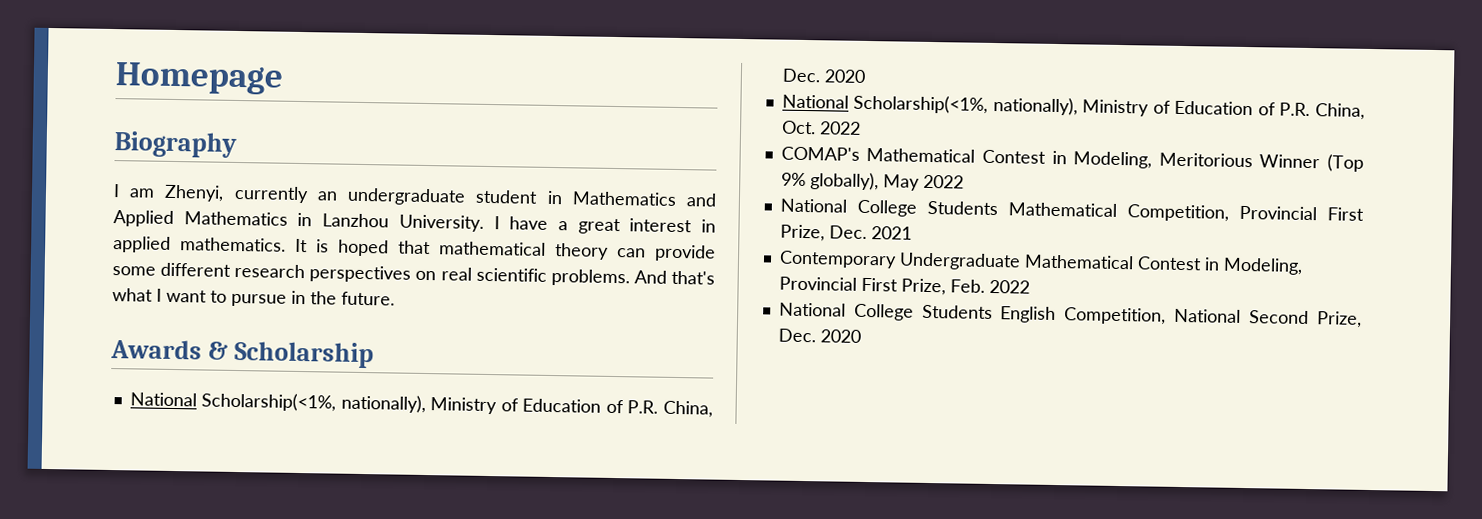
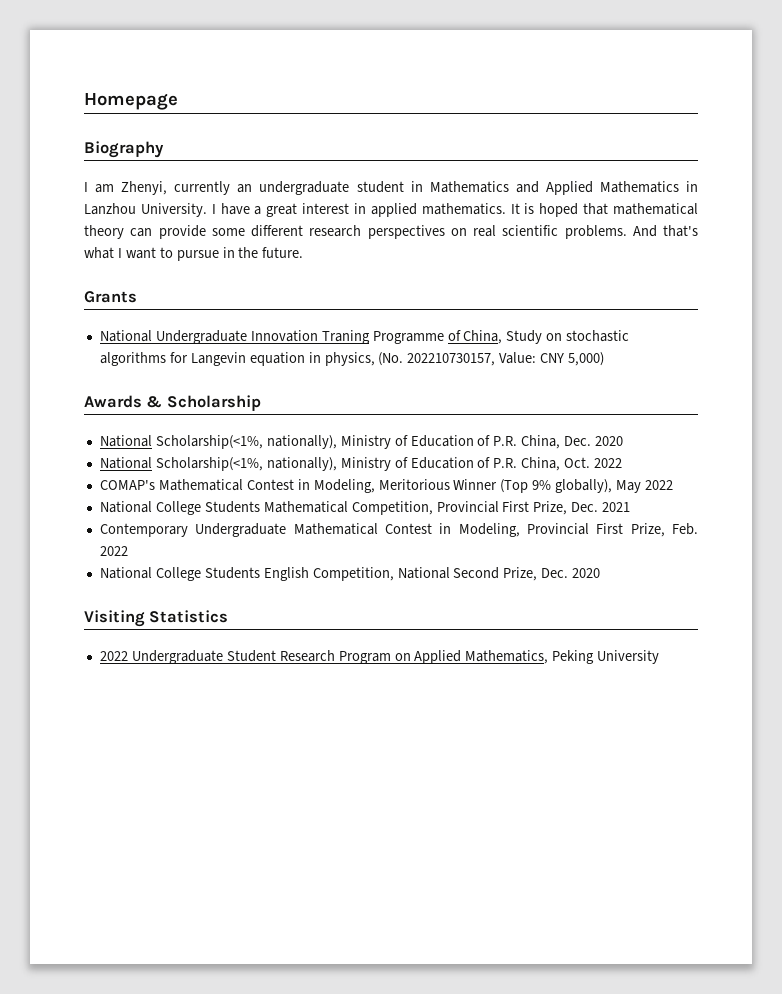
+ Grants
+ National Undergraduate Innovation Traning Programme of China, Study on stochastic algorithms for Langevin equation in physics, (No. 202210730157, Value: CNY 5,000)
+ Visiting Statistics
+ 2022 Undergraduate Student Research Program on Applied Mathematics, Peking University

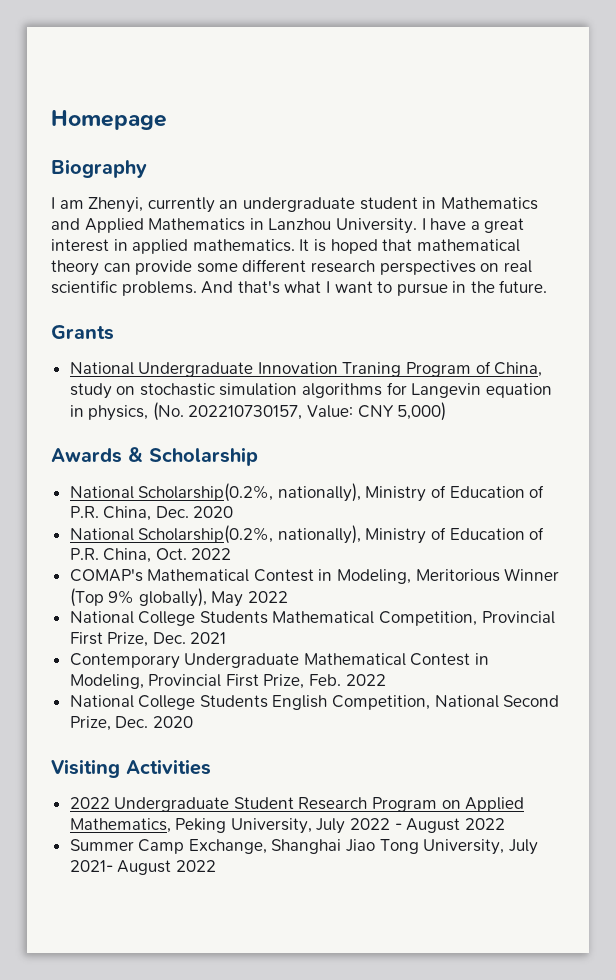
- National Undergraduate Innovation Traning Programme of China, Study on stochastic algorithms for Langevin equation in physics, (No. 202210730157, Value: CNY 5,000)
+ National Undergraduate Innovation Traning Program of China, study on stochastic simulation algorithms for Langevin equation in physics, (No. 202210730157, Value: CNY 5,000)
- National Scholarship(<1%, nationally), Ministry of Education of P.R. China, Dec. 2020
+ National Scholarship(0.2%, nationally), Ministry of Education of P.R. China, Dec. 2020
- National Scholarship(<1%, nationally), Ministry of Education of P.R. China, Oct. 2022
+ National Scholarship(0.2%, nationally), Ministry of Education of P.R. China, Oct. 2022
- Visiting Statistics
+ Visiting Activities
- 2022 Undergraduate Student Research Program on Applied Mathematics, Peking University
+ 2022 Undergraduate Student Research Program on Applied Mathematics, Peking University, July 2022 - August 2022
+ Summer Camp Exchange, Shanghai Jiao Tong University, July 2021- August 2022

